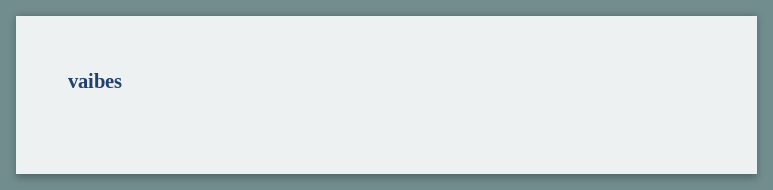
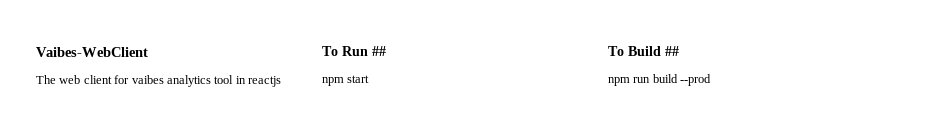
- vaibes
+ Vaibes-WebClient
+ The web client for vaibes analytics tool in reactjs
+ To Run ##
+ npm start
+ To Build ##
+ npm run build --prod

